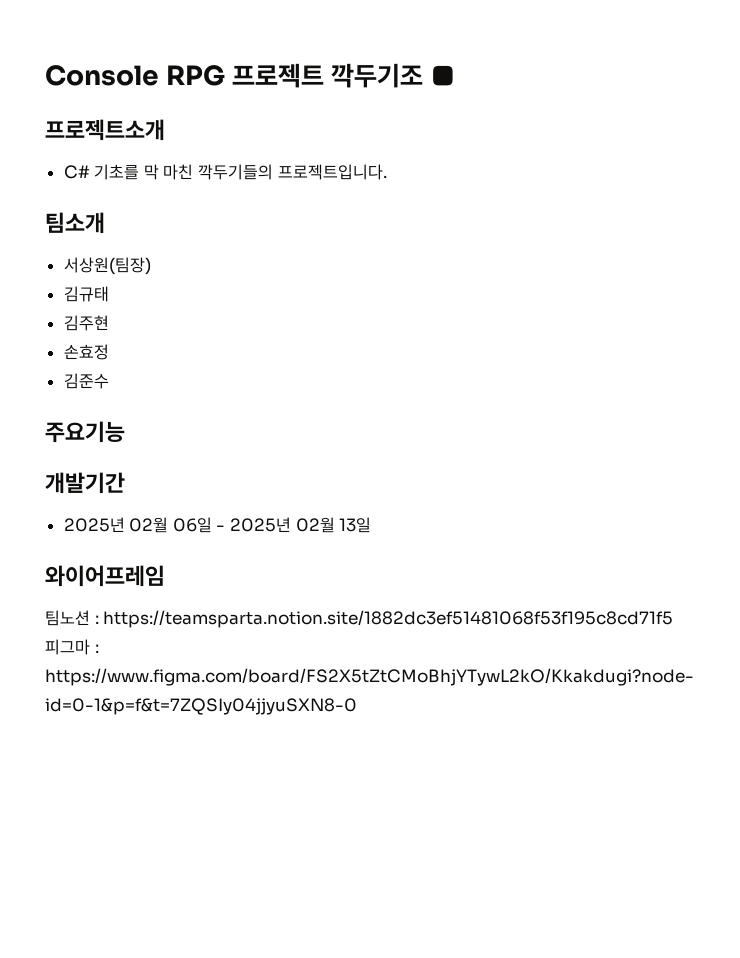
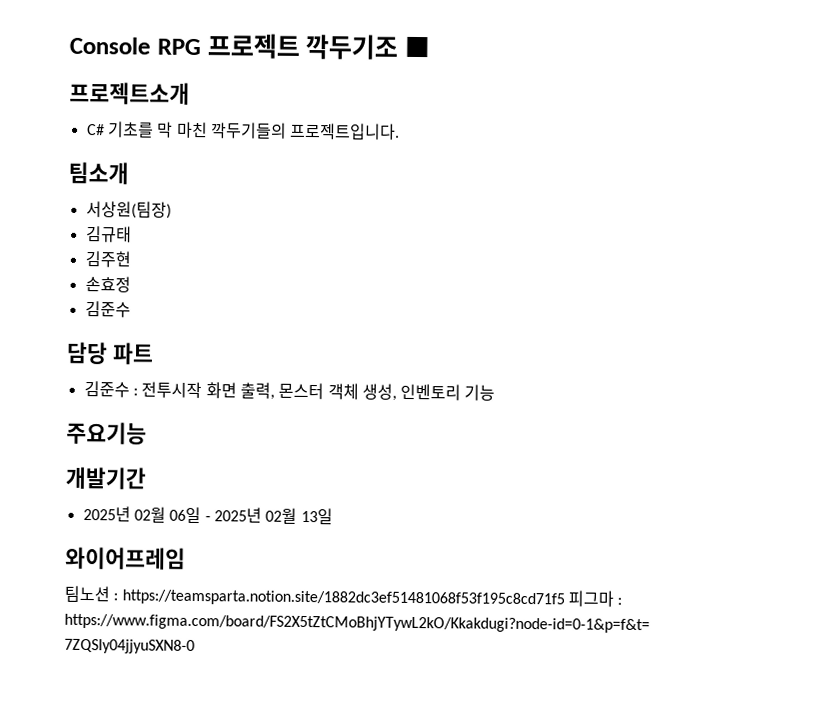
+ 담당 파트
+ 김준수 : 전투시작 화면 출력, 몬스터 객체 생성, 인벤토리 기능

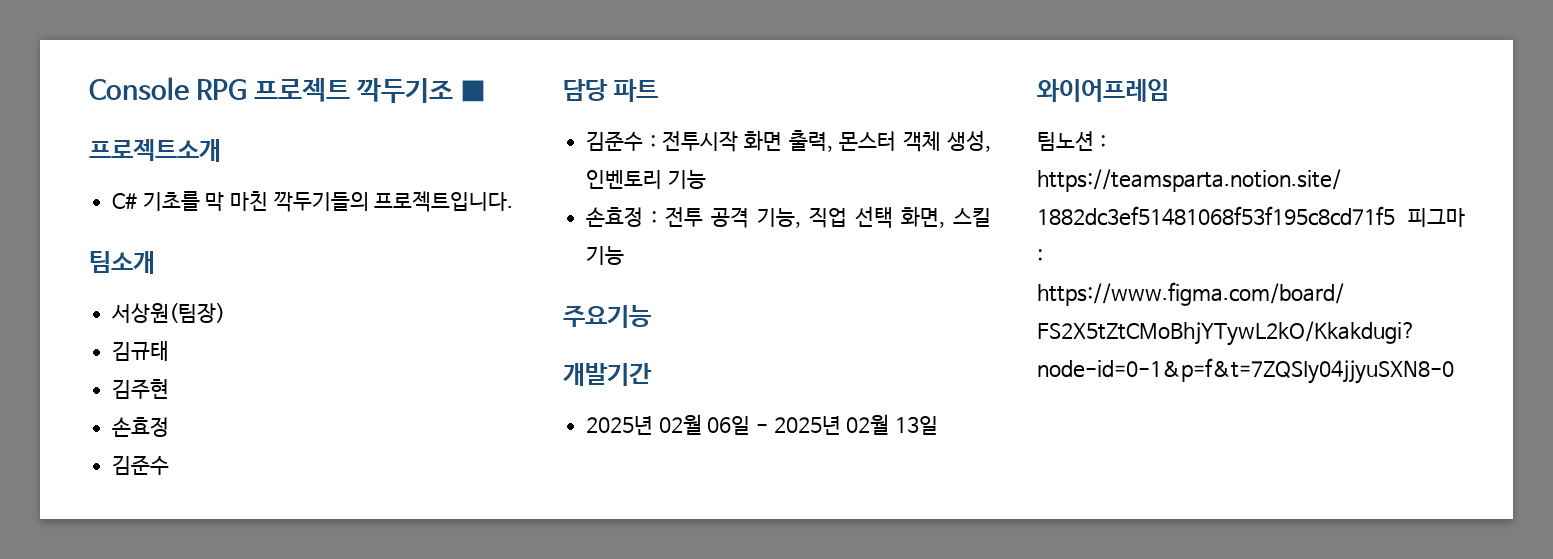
+ 손효정 : 전투 공격 기능, 직업 선택 화면, 스킬 기능

